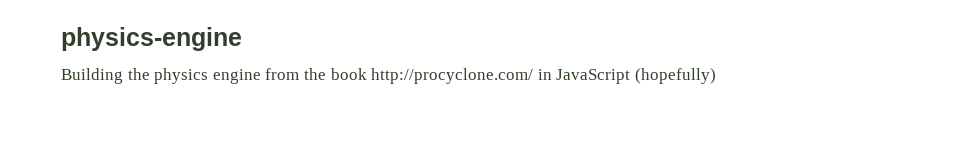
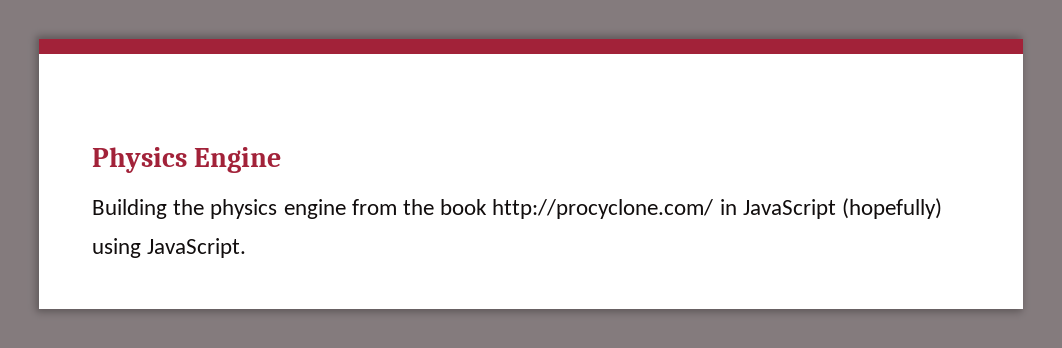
- physics-engine
+ Physics Engine
- Building the physics engine from the book http://procyclone.com/ in JavaScript (hopefully)
+ Building the physics engine from the book http://procyclone.com/ in JavaScript (hopefully) using JavaScript.

